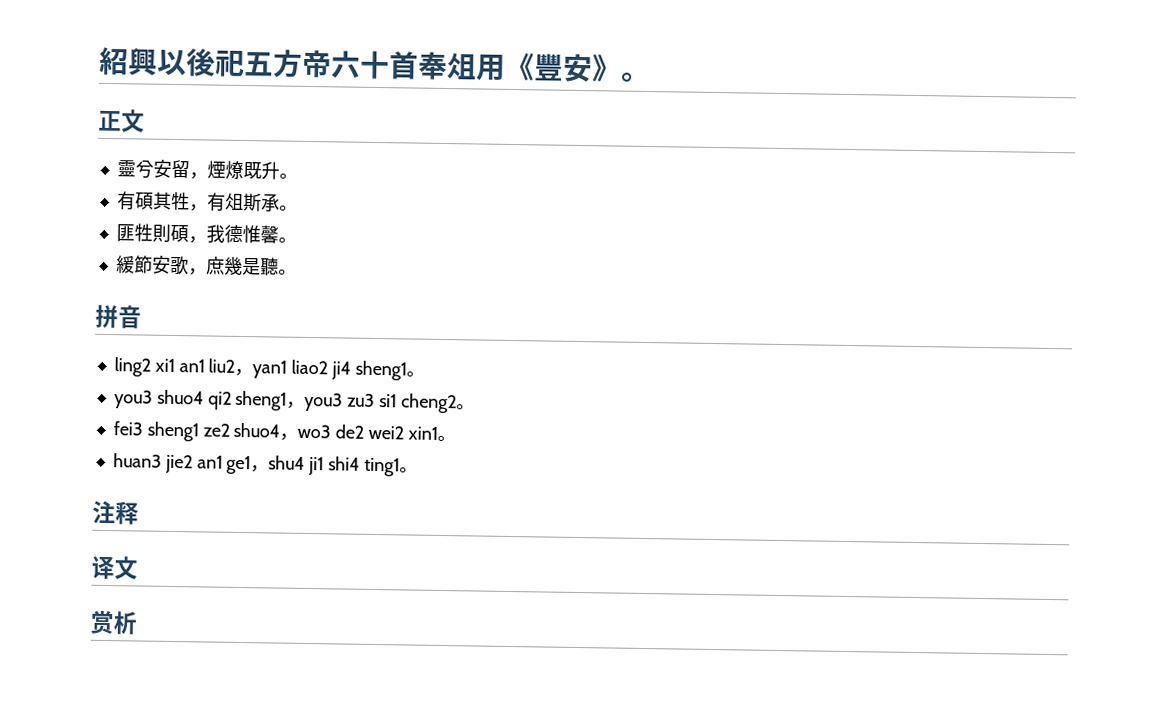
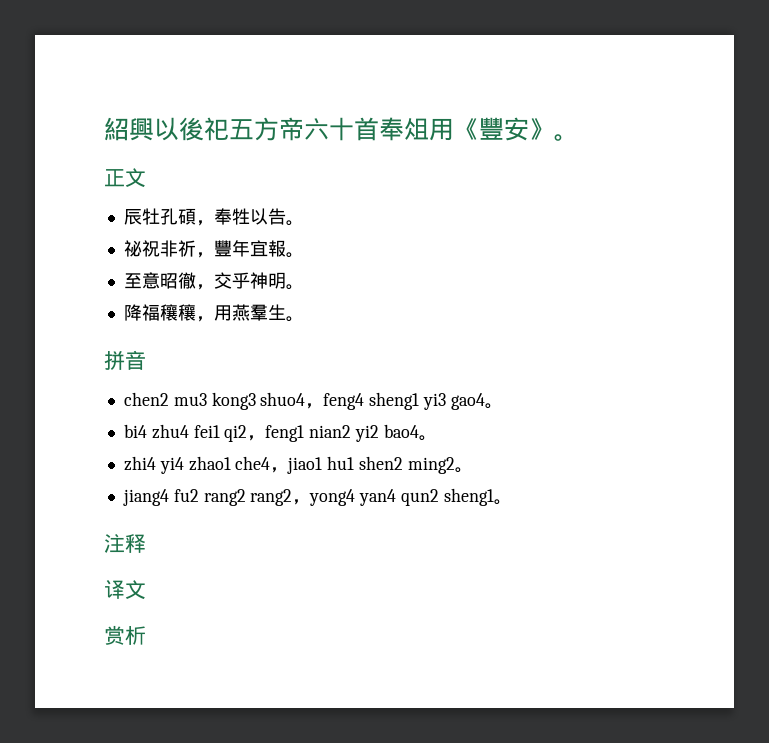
- 靈兮安留，煙燎既升。
- 有碩其牲，有俎斯承。
- 匪牲則碩，我德惟馨。
- 緩節安歌，庶幾是聽。
+ 辰牡孔碩，奉牲以告。
+ 祕祝非祈，豐年宜報。
+ 至意昭徹，交乎神明。
+ 降福穰穰，用燕羣生。
  拼音
- ling2 xi1 an1 liu2，yan1 liao2 ji4 sheng1。
- you3 shuo4 qi2 sheng1，you3 zu3 si1 cheng2。
- fei3 sheng1 ze2 shuo4，wo3 de2 wei2 xin1。
- huan3 jie2 an1 ge1，shu4 ji1 shi4 ting1。
+ chen2 mu3 kong3 shuo4，feng4 sheng1 yi3 gao4。
+ bi4 zhu4 fei1 qi2，feng1 nian2 yi2 bao4。
+ zhi4 yi4 zhao1 che4，jiao1 hu1 shen2 ming2。
+ jiang4 fu2 rang2 rang2，yong4 yan4 qun2 sheng1。

